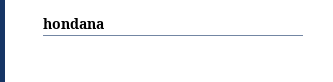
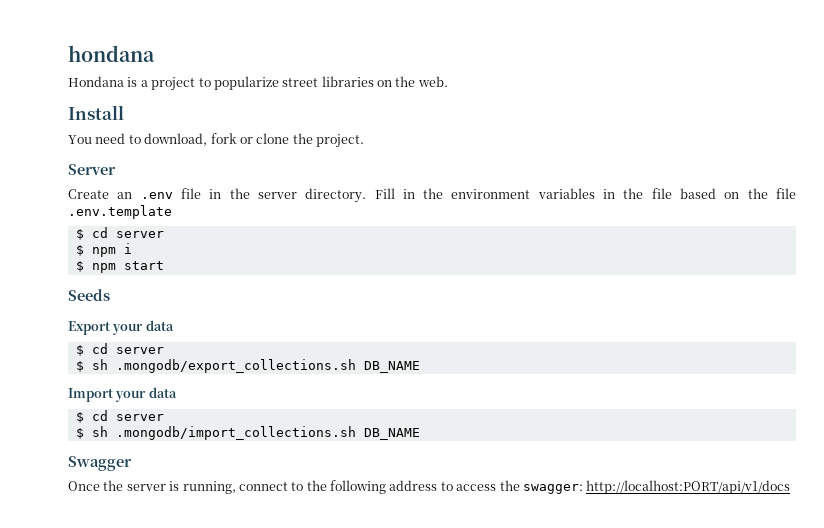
+ Hondana is a project to popularize street libraries on the web.
+ Install
+ You need to download, fork or clone the project.
+ Server
+ Create an .env file in the server directory. Fill in the environment variables in the file based on the file .env.template
+ $ cd server
+ $ npm i
+ $ npm start
+ Seeds
+ Export your data
+ $ cd server
+ $ sh .mongodb/export_collections.sh DB_NAME
+ Import your data
+ $ cd server
+ $ sh .mongodb/import_collections.sh DB_NAME
+ Swagger
+ Once the server is running, connect to the following address to access the swagger: http://localhost:PORT/api/v1/docs

